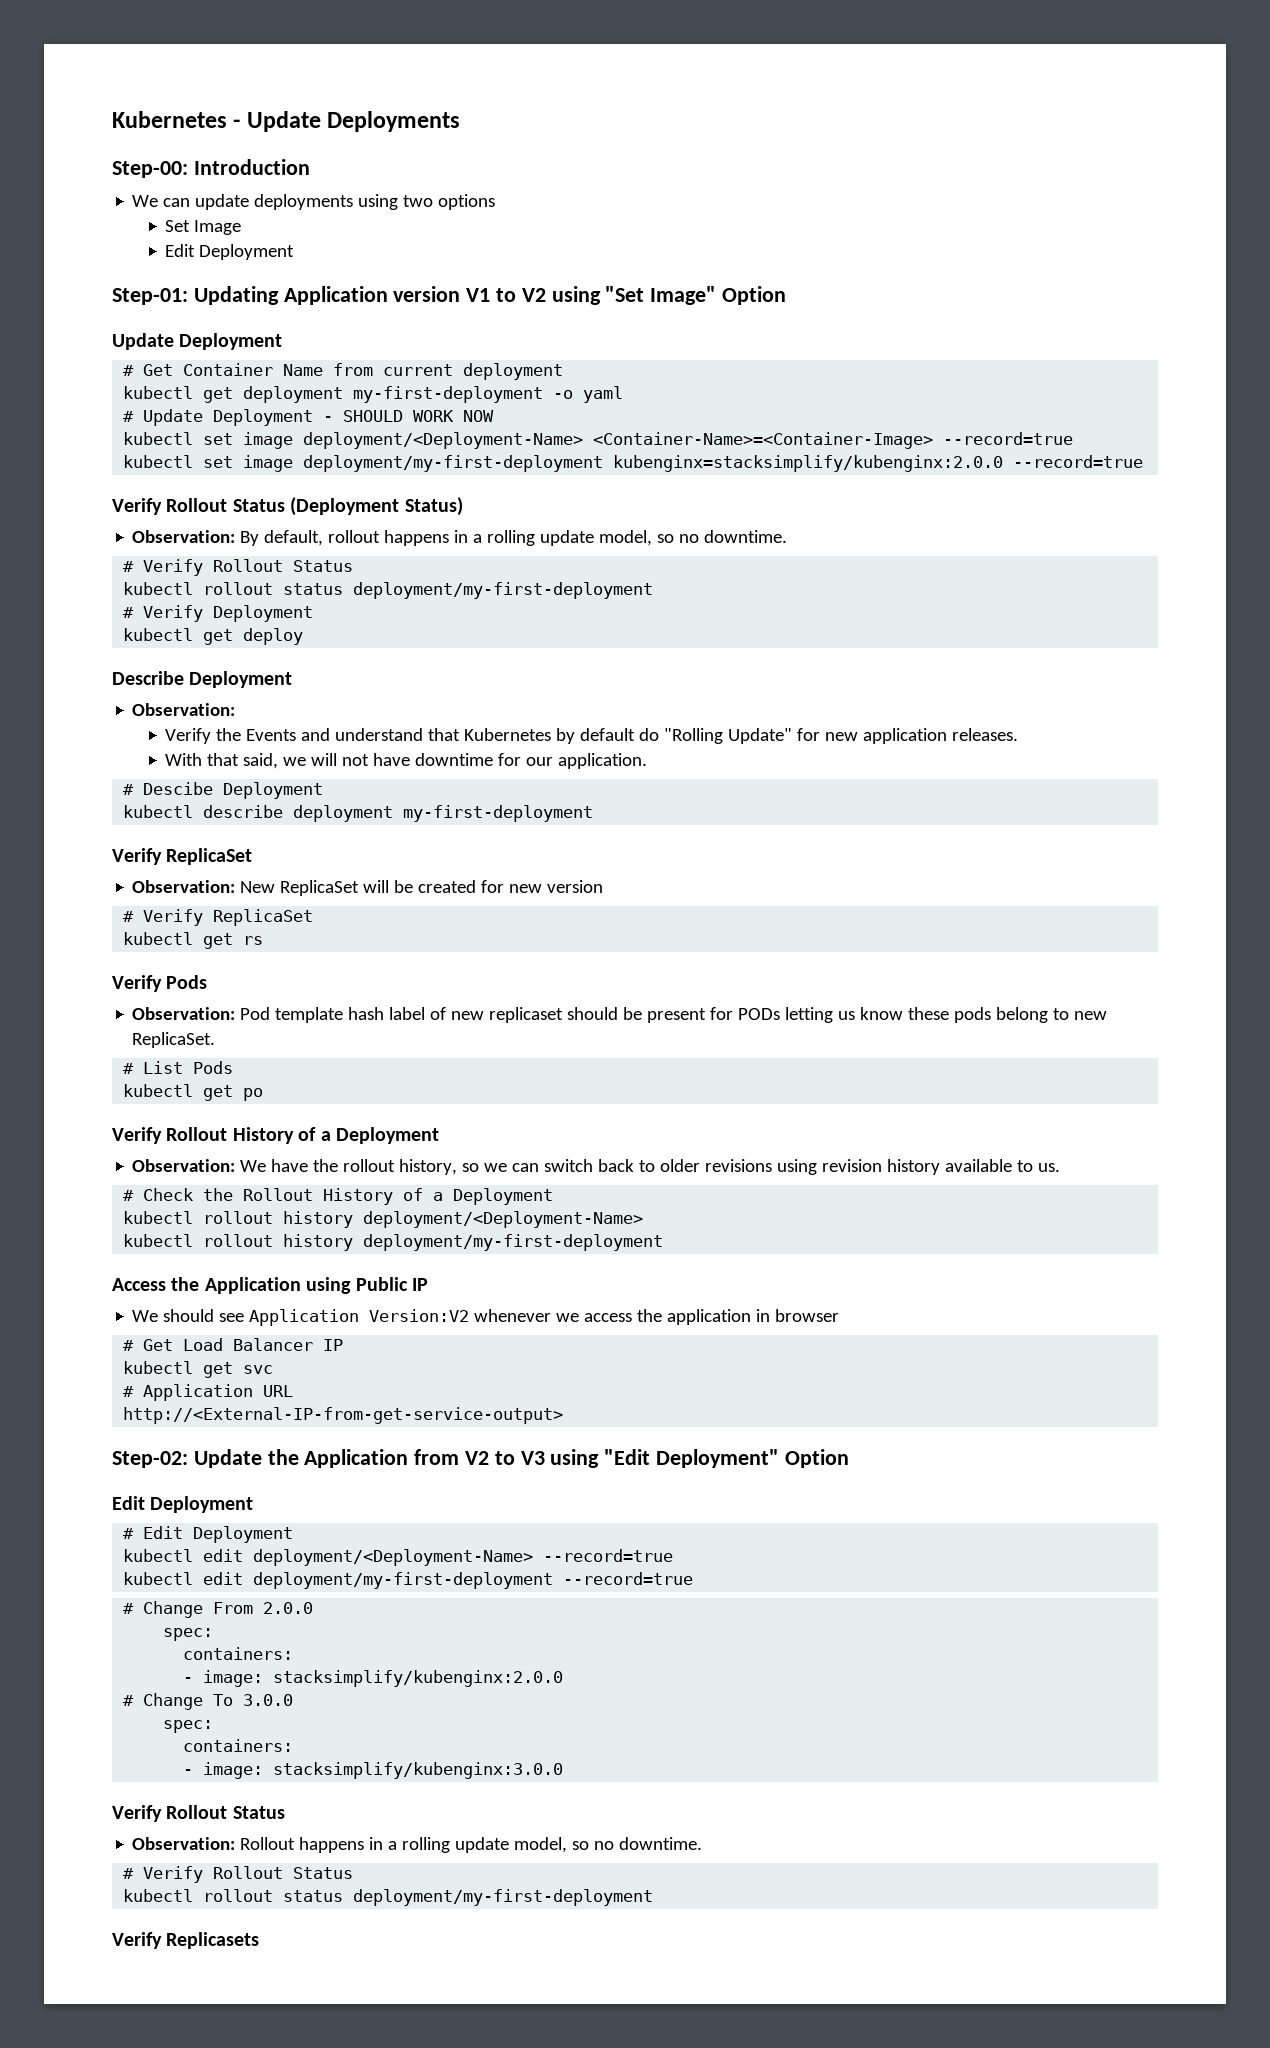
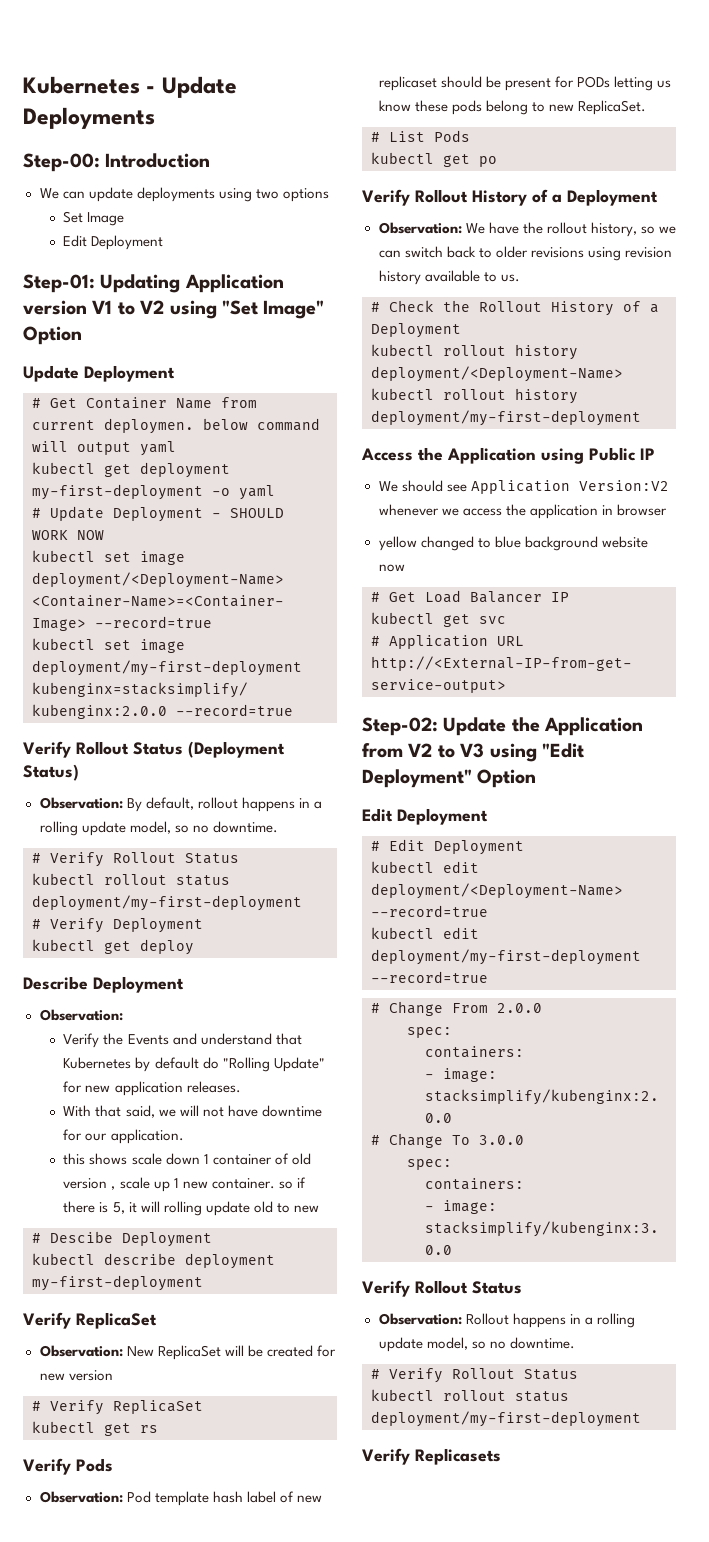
- # Get Container Name from current deployment
+ # Get Container Name from current deploymen. below command will output yaml
+ this shows scale down 1 container of old version , scale up 1 new container. so if there is 5, it will rolling update old to new
+ yellow changed to blue background website now

